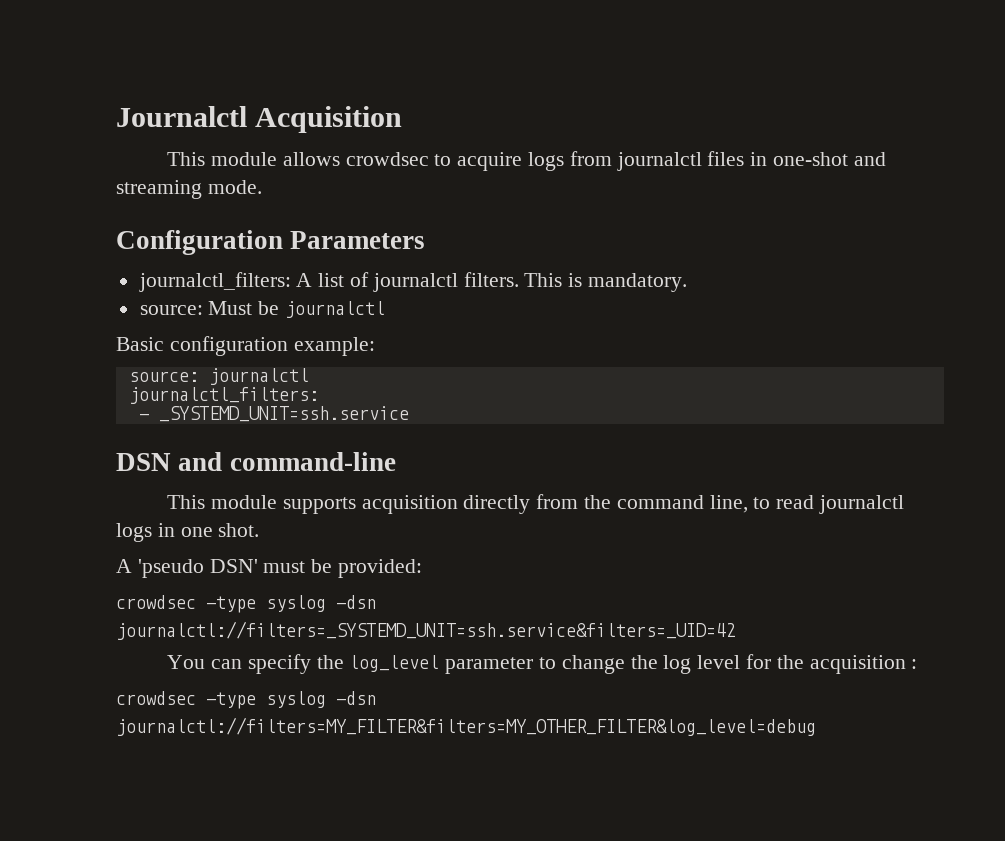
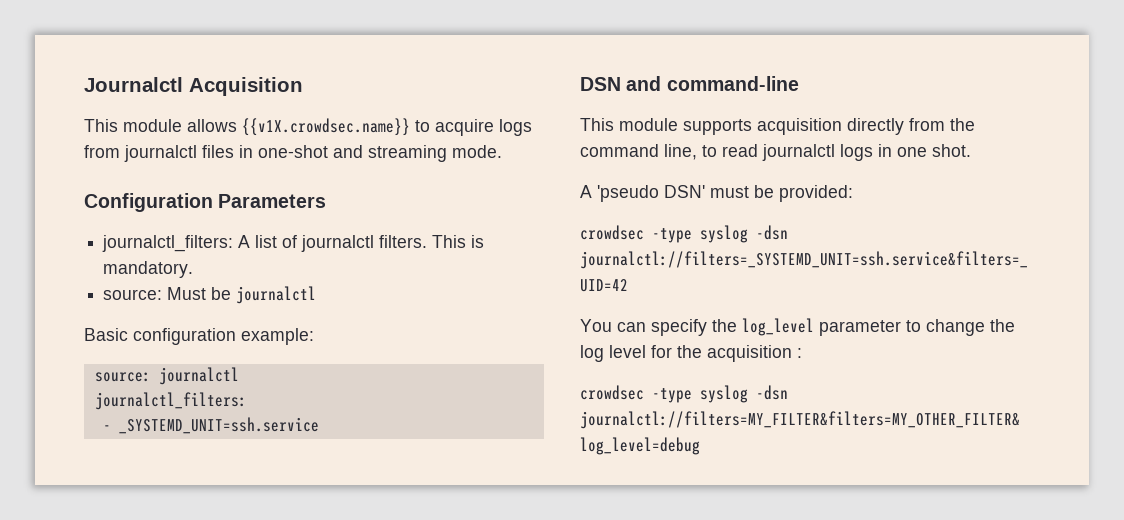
- This module allows crowdsec to acquire logs from journalctl files in one-shot and streaming mode.
+ This module allows {{v1X.crowdsec.name}} to acquire logs from journalctl files in one-shot and streaming mode.

